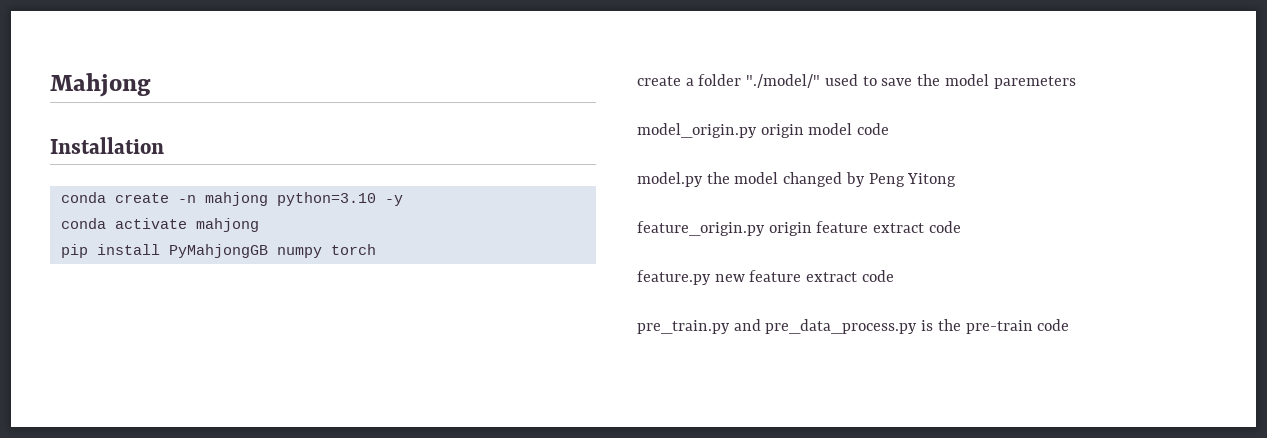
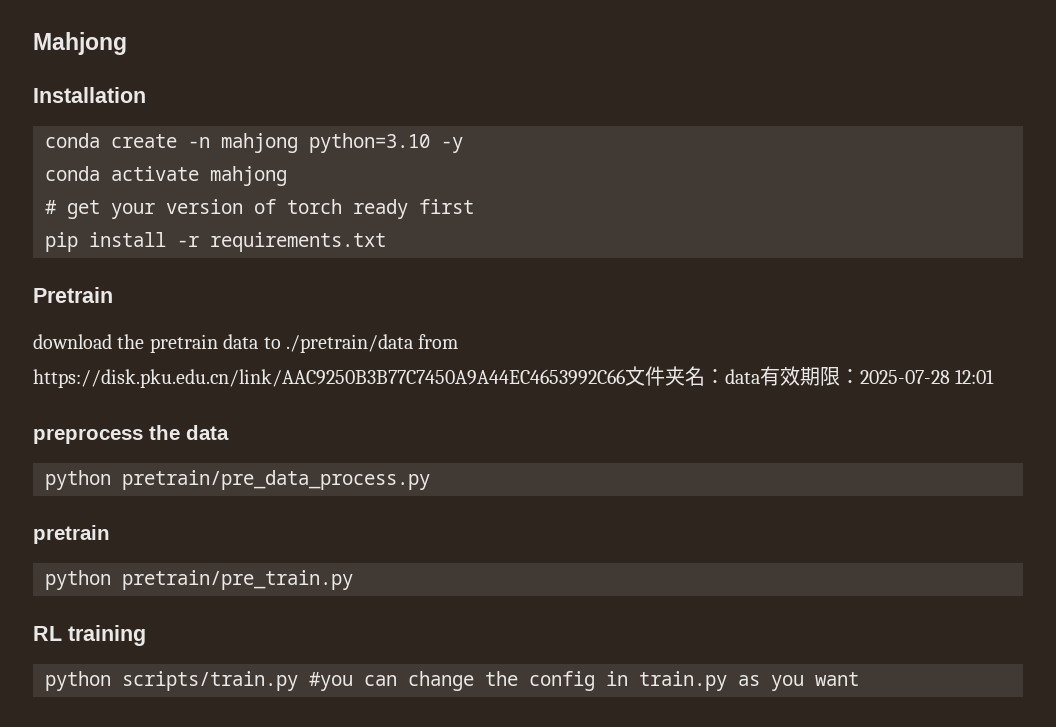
- pip install PyMahjongGB numpy torch
- create a folder "./model/" used to save the model paremeters
- model_origin.py origin model code
- model.py the model changed by Peng Yitong
- feature_origin.py origin feature extract code
- feature.py new feature extract code
- pre_train.py and pre_data_process.py is the pre-train code
+ # get your version of torch ready first
+ pip install -r requirements.txt
+ Pretrain
+ download the pretrain data to ./pretrain/data from https://disk.pku.edu.cn/link/AAC9250B3B77C7450A9A44EC4653992C66文件夹名：data有效期限：2025-07-28 12:01
+ preprocess the data
+ python pretrain/pre_data_process.py
+ pretrain
+ python pretrain/pre_train.py
+ RL training
+ python scripts/train.py #you can change the config in train.py as you want

